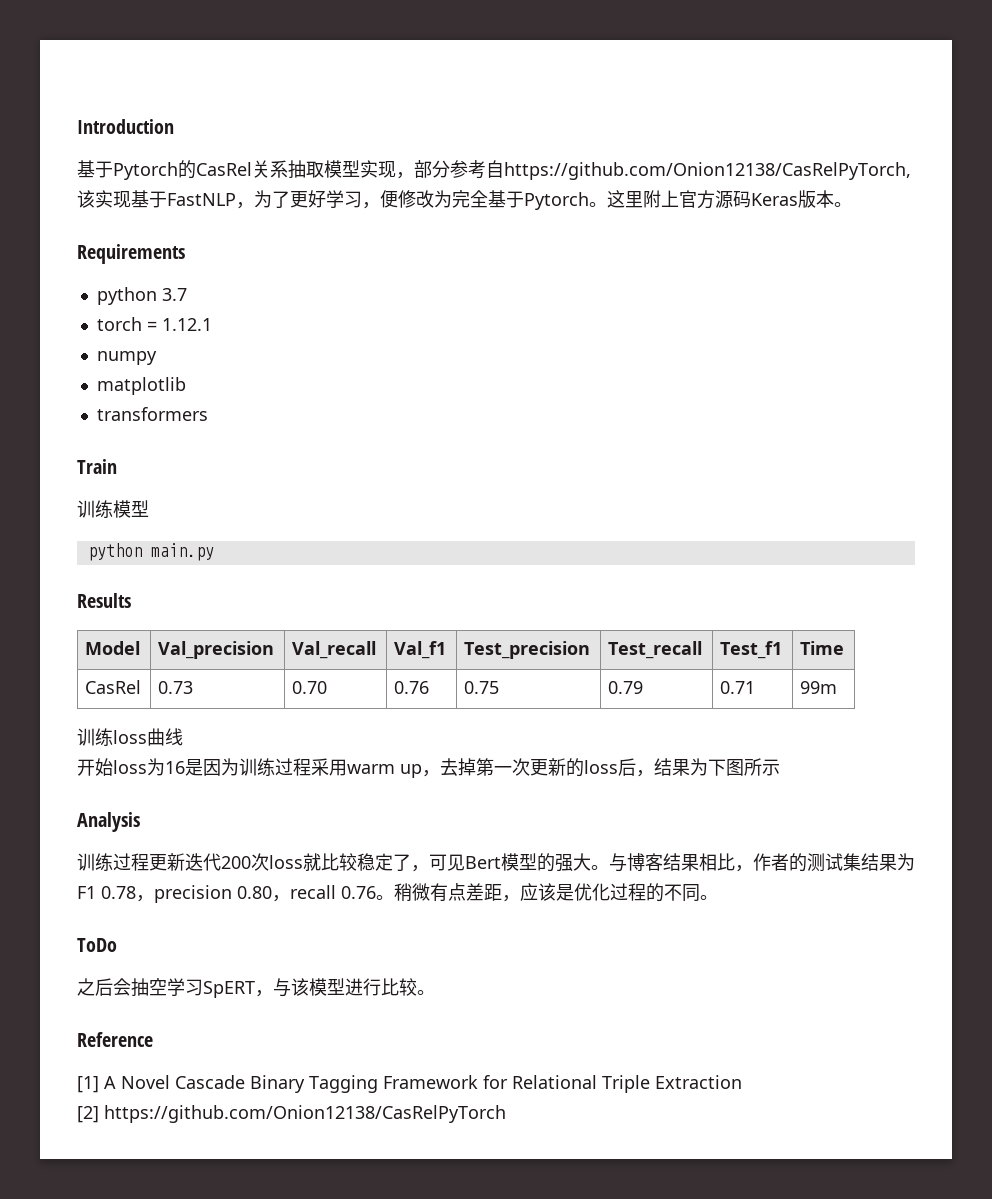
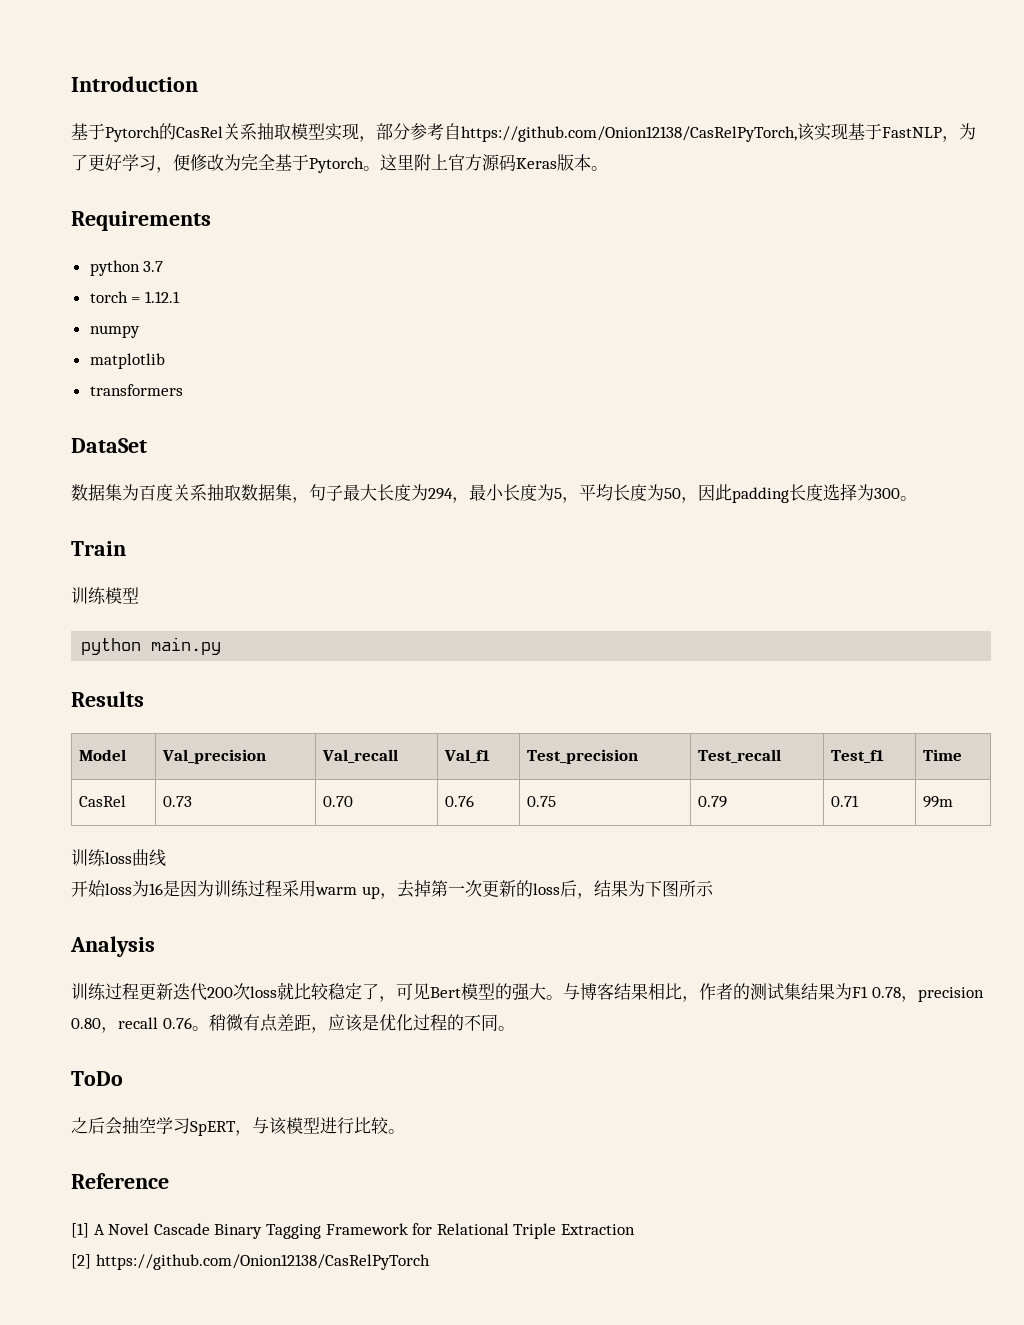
+ DataSet
+ 数据集为百度关系抽取数据集，句子最大长度为294，最小长度为5，平均长度为50，因此padding长度选择为300。

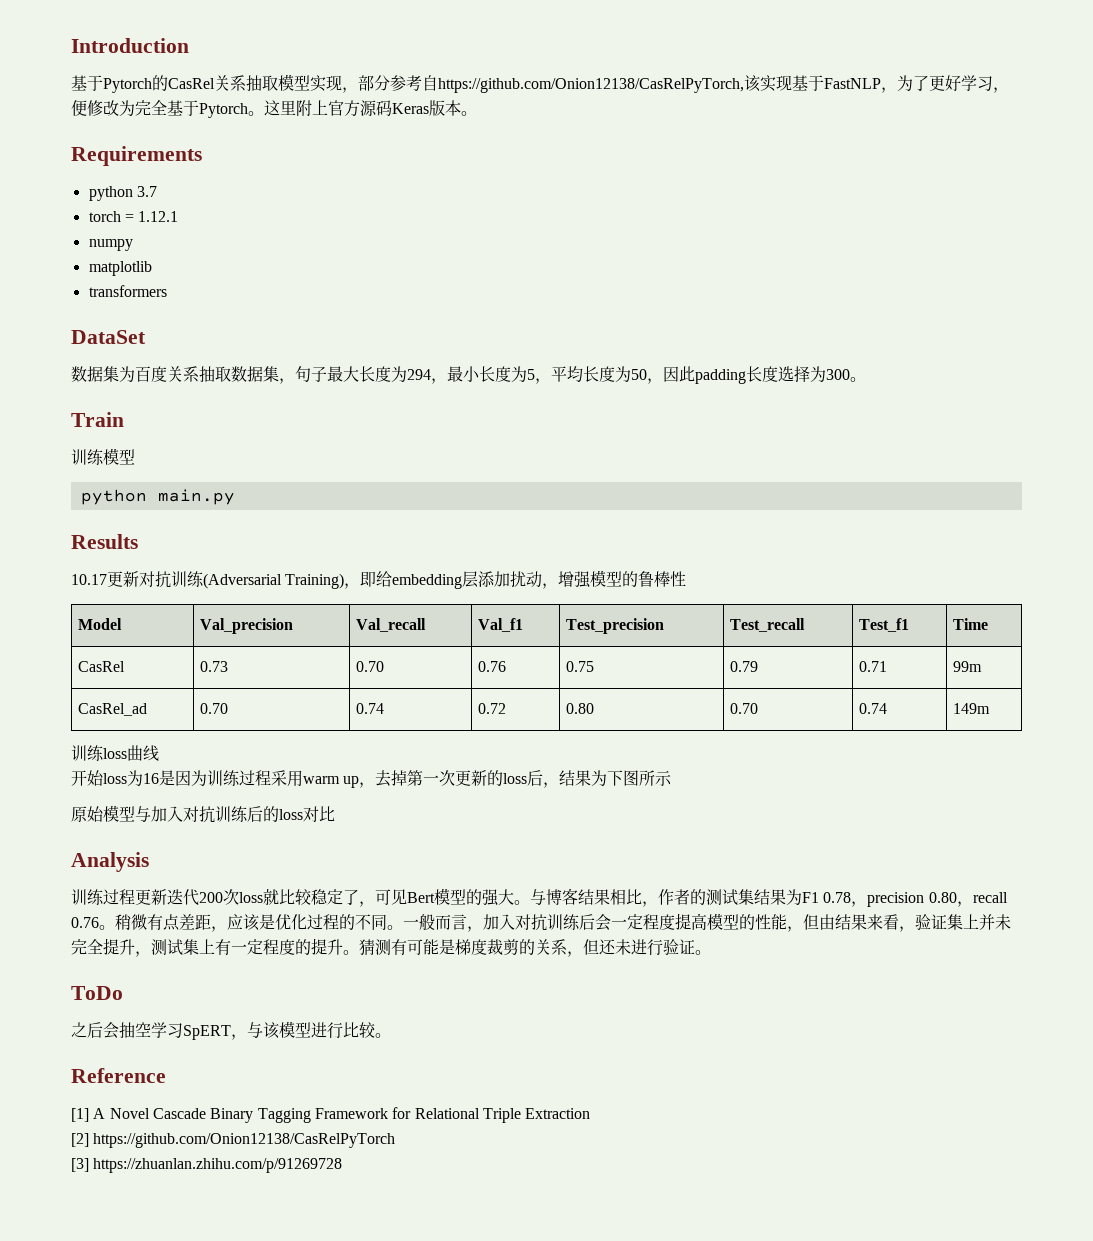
+ 10.17更新对抗训练(Adversarial Training)，即给embedding层添加扰动，增强模型的鲁棒性
+ CasRel_ad | 0.70 | 0.74 | 0.72 | 0.80 | 0.70 | 0.74 | 149m
+ 原始模型与加入对抗训练后的loss对比
+ 一般而言，加入对抗训练后会一定程度提高模型的性能，但由结果来看，验证集上并未完全提升，测试集上有一定程度的提升。猜测有可能是梯度裁剪的关系，但还未进行验证。
+ [3] https://zhuanlan.zhihu.com/p/91269728

